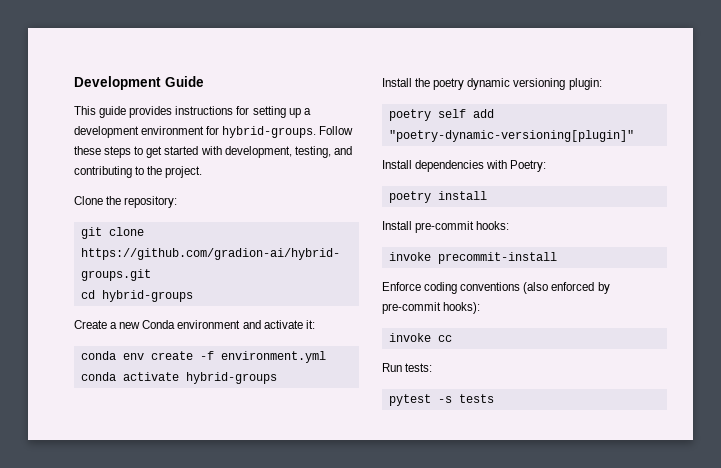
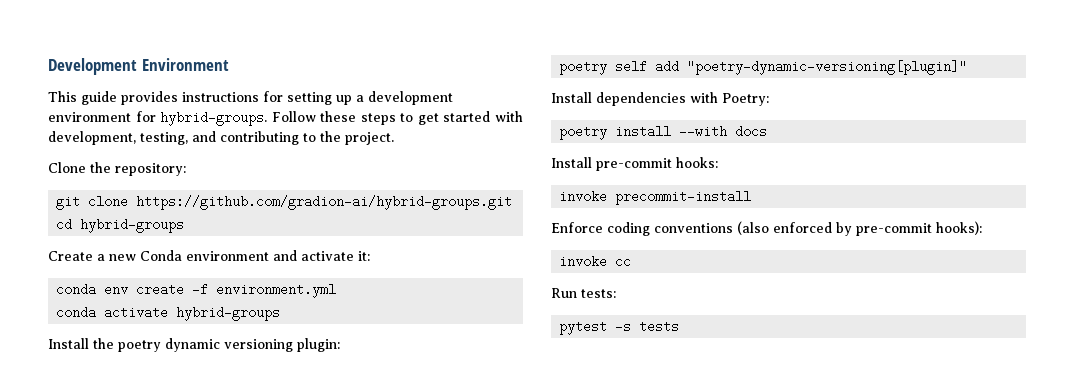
- Development Guide
+ Development Environment
- poetry install
+ poetry install --with docs

